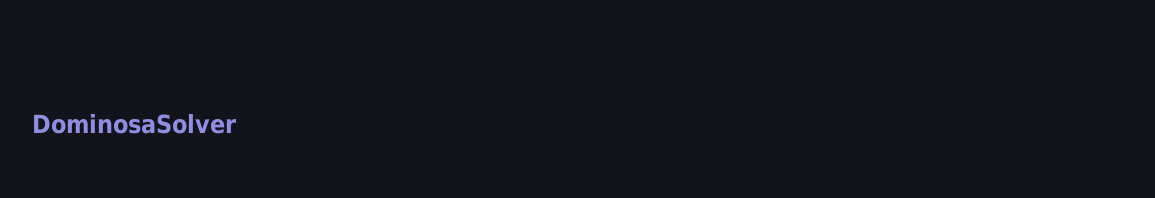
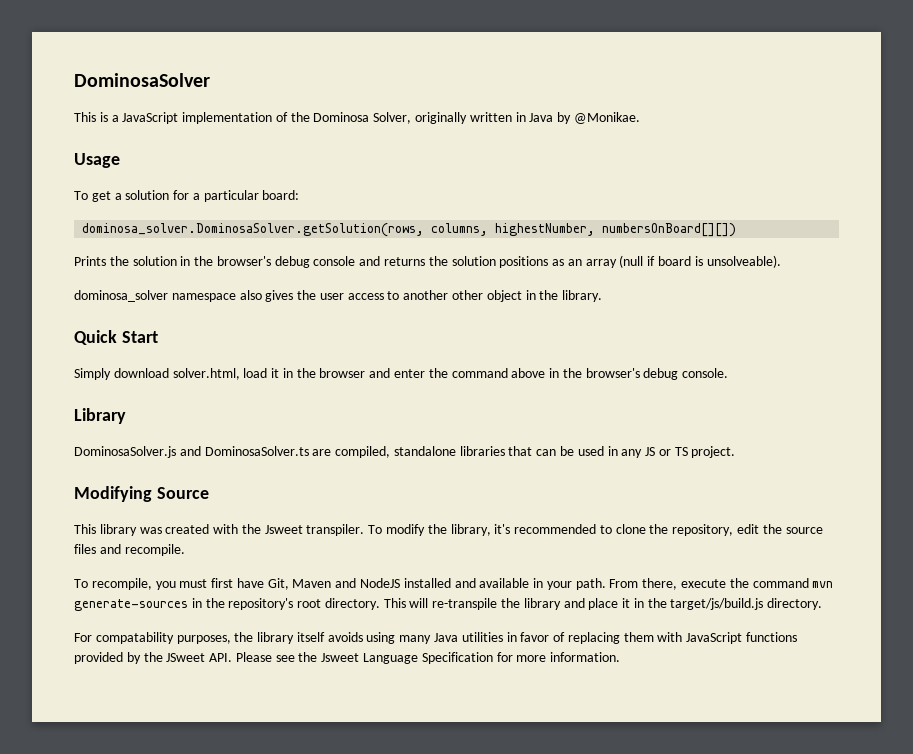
+ This is a JavaScript implementation of the Dominosa Solver, originally written in Java by @Monikae.
+ Usage
+ To get a solution for a particular board:
+ dominosa_solver.DominosaSolver.getSolution(rows, columns, highestNumber, numbersOnBoard[][])
+ Prints the solution in the browser's debug console and returns the solution positions as an array (null if board is unsolveable).
+ dominosa_solver namespace also gives the user access to another other object in the library.
+ Quick Start
+ Simply download solver.html, load it in the browser and enter the command above in the browser's debug console.
+ Library
+ DominosaSolver.js and DominosaSolver.ts are compiled, standalone libraries that can be used in any JS or TS project.
+ Modifying Source
+ This library was created with the Jsweet transpiler. To modify the library, it's recommended to clone the repository, edit the source files and recompile.
+ To recompile, you must first have Git, Maven and NodeJS installed and available in your path. From there, execute the command mvn generate-sources in the repository's root directory. This will re-transpile the library and place it in the target/js/build.js directory.
+ For compatability purposes, the library itself avoids using many Java utilities in favor of replacing them with JavaScript functions provided by the JSweet API. Please see the Jsweet Language Specification for more information.

